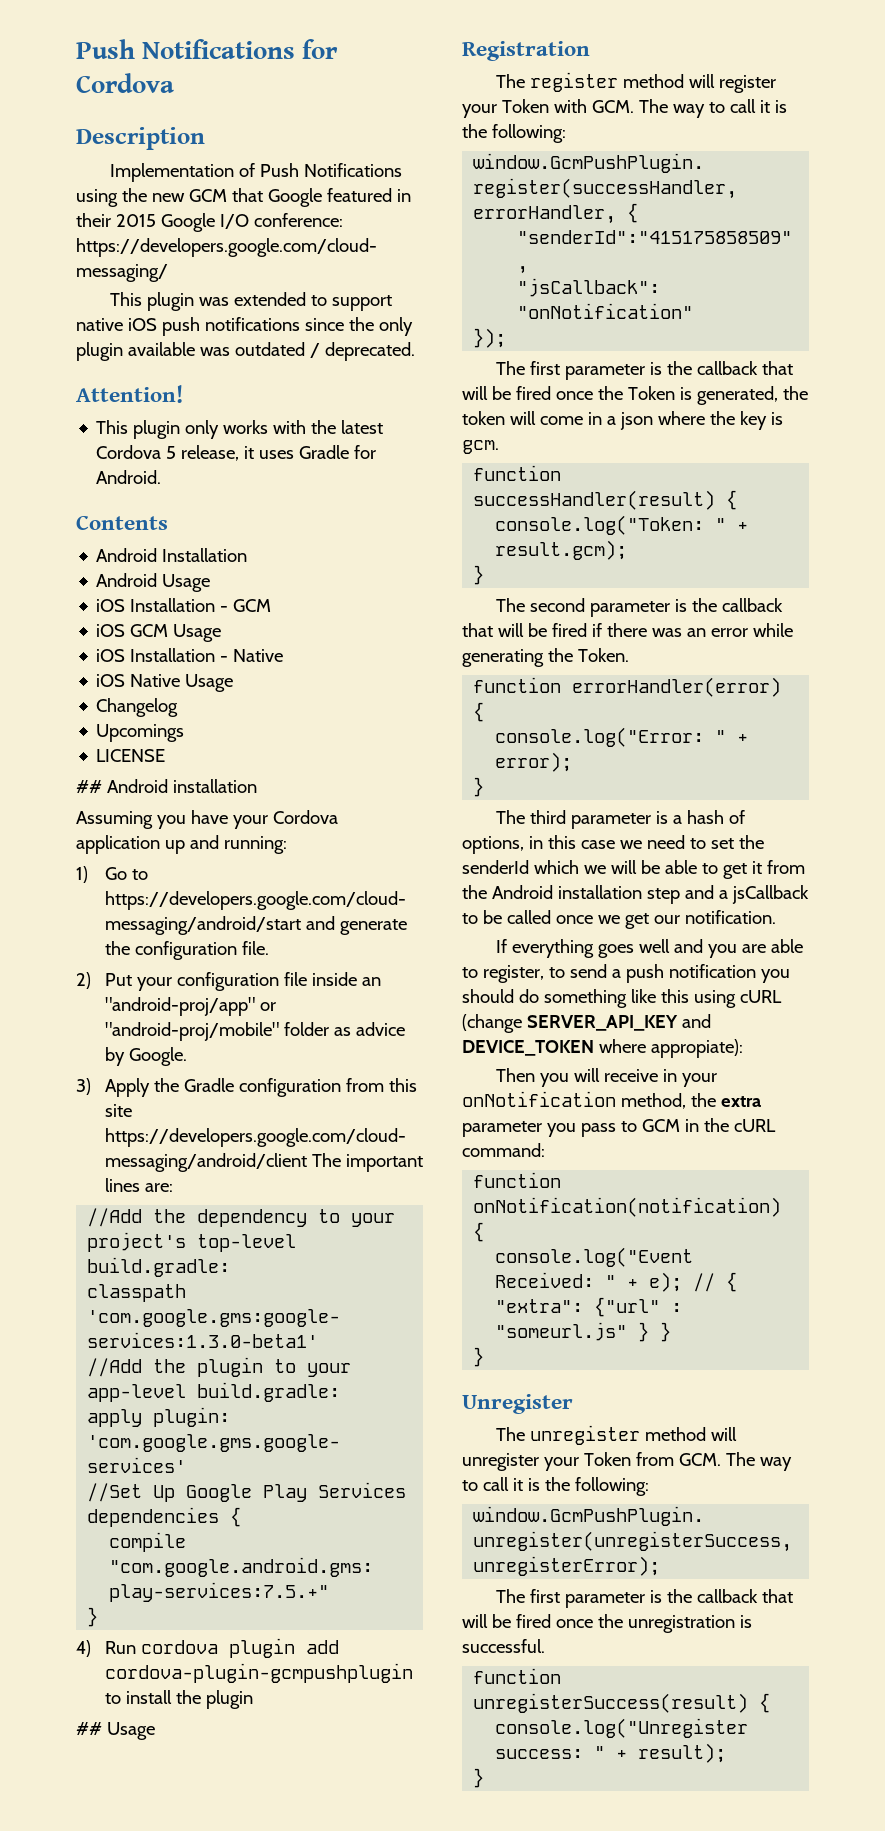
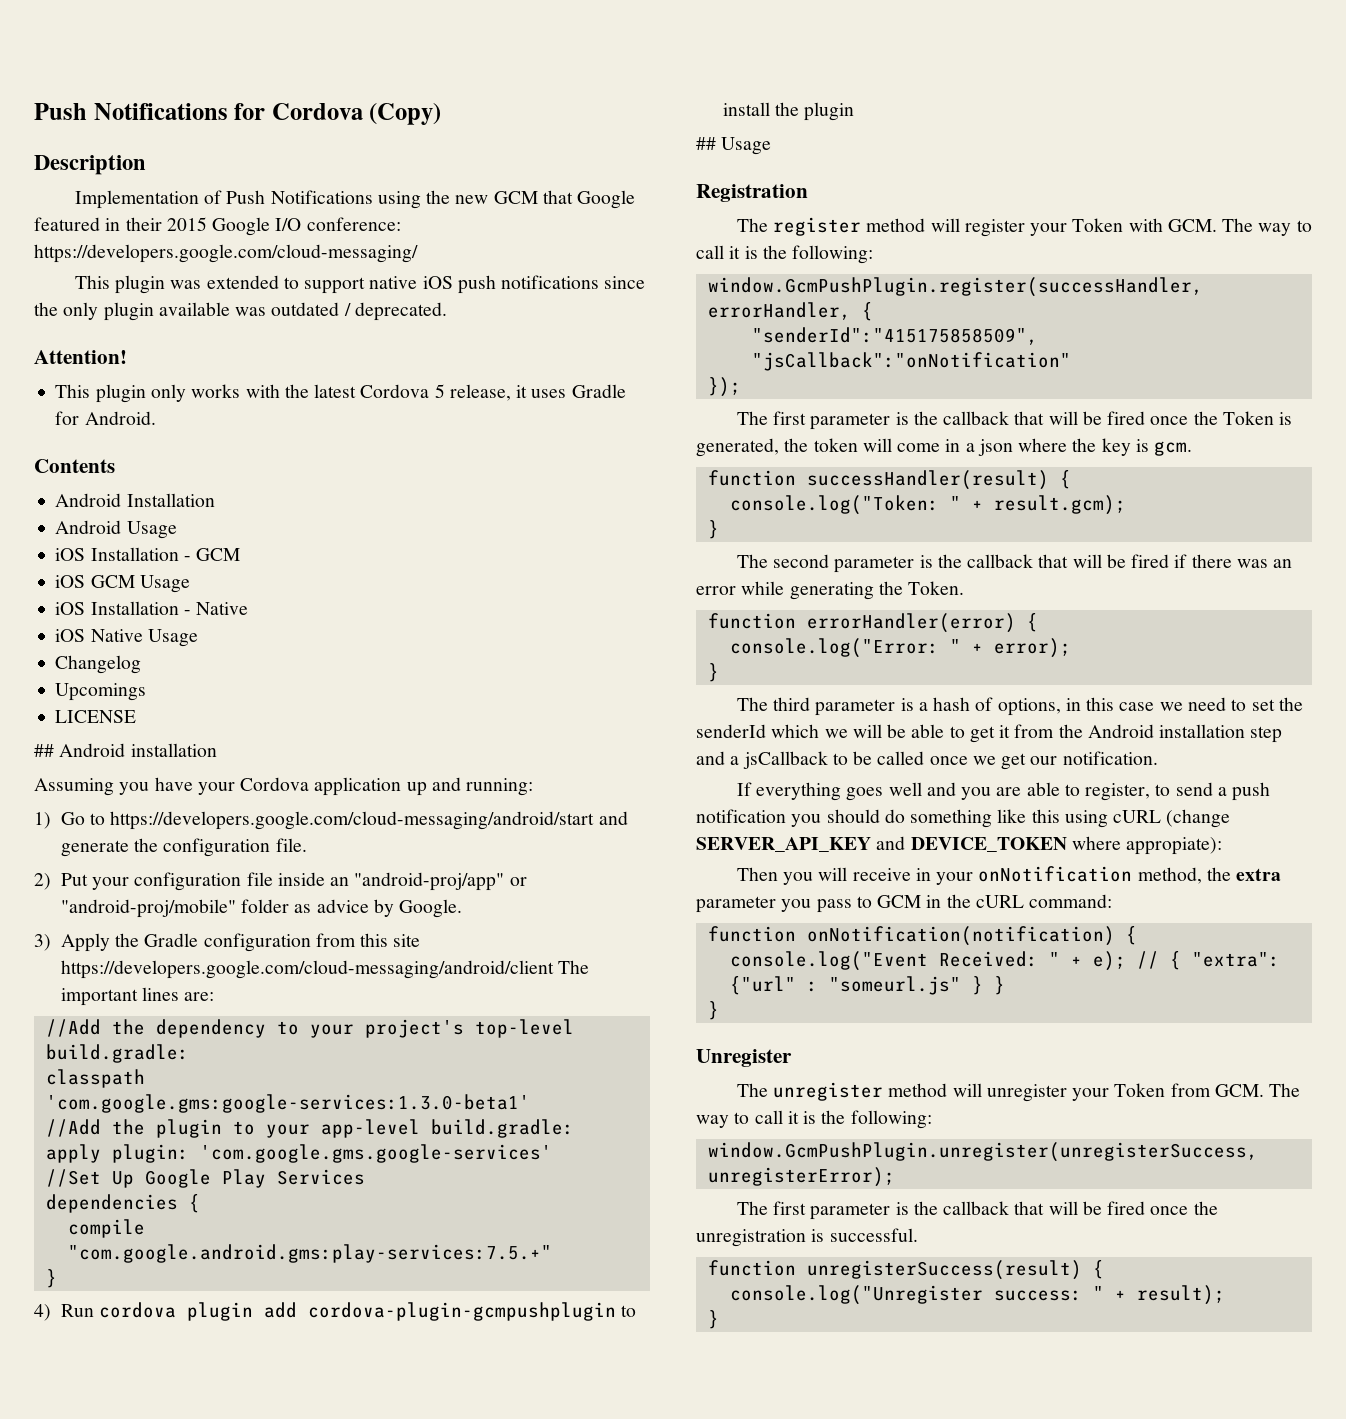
- Push Notifications for Cordova
+ Push Notifications for Cordova (Copy)

